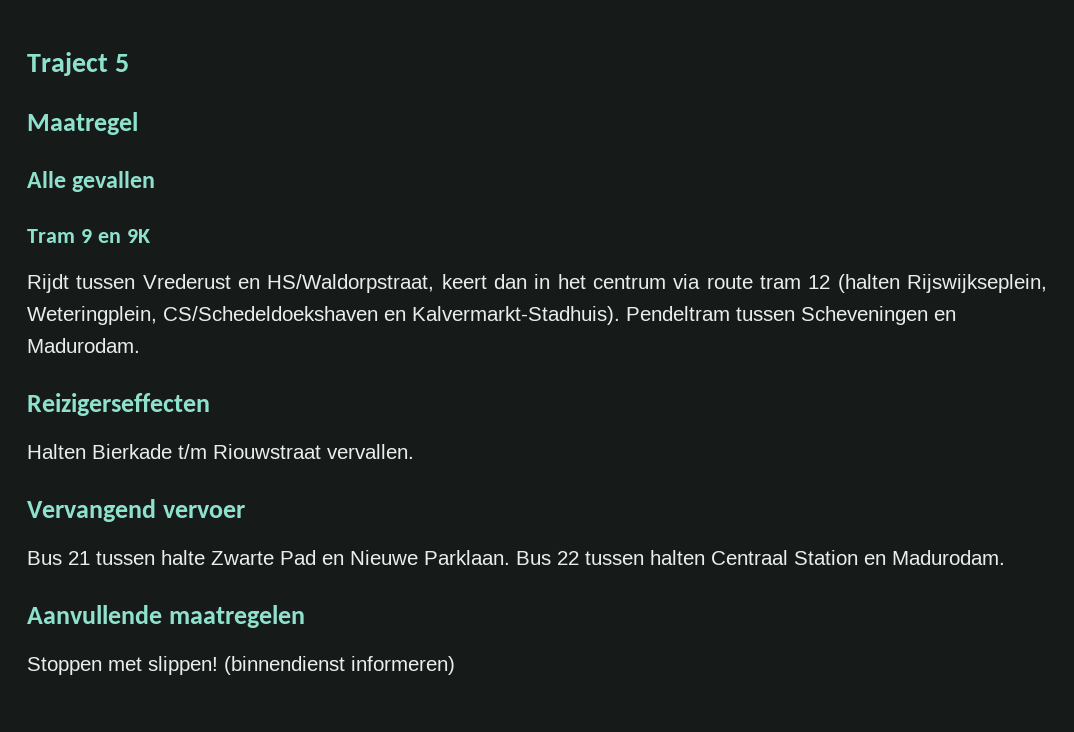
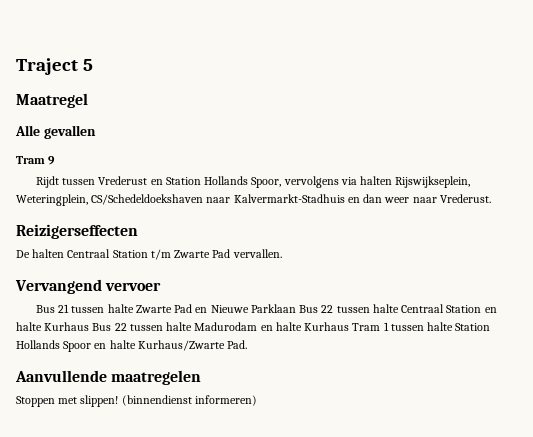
- Tram 9 en 9K
+ Tram 9
- Rijdt tussen Vrederust en HS/Waldorpstraat, keert dan in het centrum via route tram 12 (halten Rijswijkseplein, Weteringplein, CS/Schedeldoekshaven en Kalvermarkt-Stadhuis). Pendeltram tussen Scheveningen en Madurodam.
+ Rijdt tussen Vrederust en Station Hollands Spoor, vervolgens via halten Rijswijkseplein, Weteringplein, CS/Schedeldoekshaven naar Kalvermarkt-Stadhuis en dan weer naar Vrederust.
  Reizigerseffecten
- Halten Bierkade t/m Riouwstraat vervallen.
+ De halten Centraal Station t/m Zwarte Pad vervallen.
- Bus 21 tussen halte Zwarte Pad en Nieuwe Parklaan. Bus 22 tussen halten Centraal Station en Madurodam.
+ Bus 21 tussen halte Zwarte Pad en Nieuwe Parklaan Bus 22 tussen halte Centraal Station en halte Kurhaus Bus 22 tussen halte Madurodam en halte Kurhaus Tram 1 tussen halte Station Hollands Spoor en halte Kurhaus/Zwarte Pad.

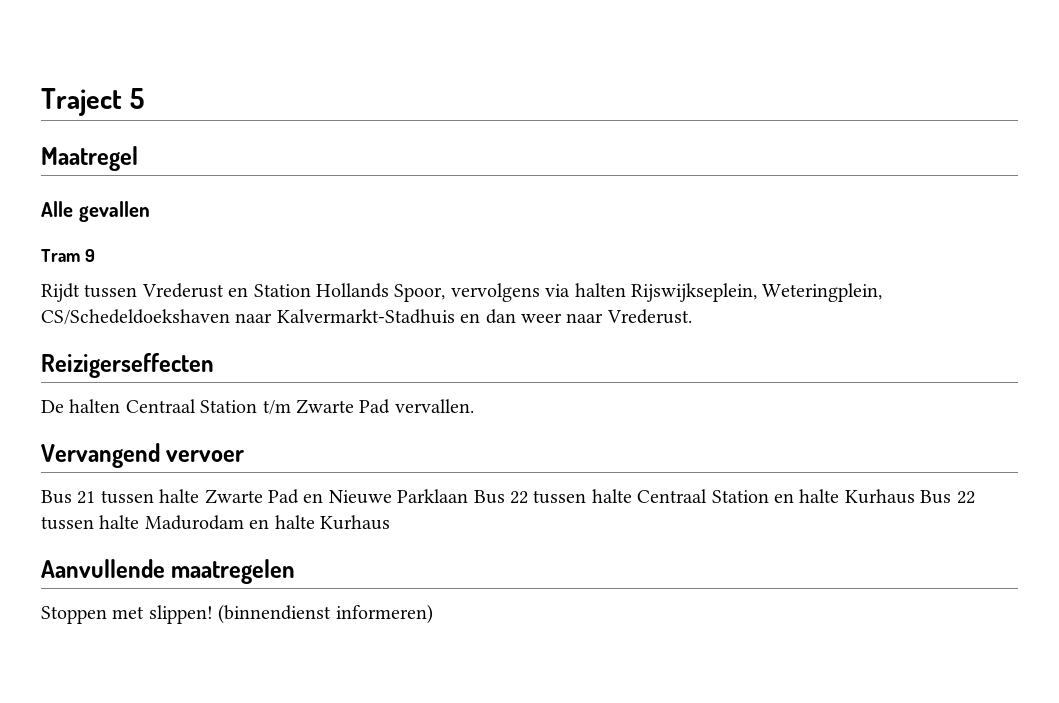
- Bus 21 tussen halte Zwarte Pad en Nieuwe Parklaan Bus 22 tussen halte Centraal Station en halte Kurhaus Bus 22 tussen halte Madurodam en halte Kurhaus Tram 1 tussen halte Station Hollands Spoor en halte Kurhaus/Zwarte Pad.
+ Bus 21 tussen halte Zwarte Pad en Nieuwe Parklaan Bus 22 tussen halte Centraal Station en halte Kurhaus Bus 22 tussen halte Madurodam en halte Kurhaus

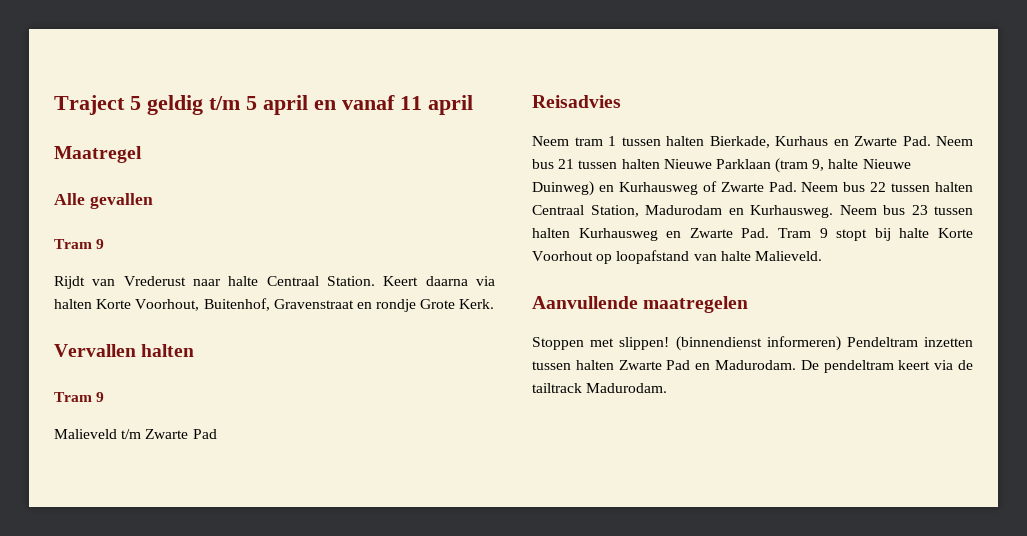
- Traject 5
+ Traject 5 geldig t/m 5 april en vanaf 11 april
- Rijdt tussen Vrederust en Station Hollands Spoor, vervolgens via halten Rijswijkseplein, Weteringplein, CS/Schedeldoekshaven naar Kalvermarkt-Stadhuis en dan weer naar Vrederust.
- Reizigerseffecten
- De halten Centraal Station t/m Zwarte Pad vervallen.
- Vervangend vervoer
- Bus 21 tussen halte Zwarte Pad en Nieuwe Parklaan Bus 22 tussen halte Centraal Station en halte Kurhaus Bus 22 tussen halte Madurodam en halte Kurhaus
+ Rijdt van Vrederust naar halte Centraal Station. Keert daarna via halten Korte Voorhout, Buitenhof, Gravenstraat en rondje Grote Kerk.
+ Vervallen halten
+ Tram 9
+ Malieveld t/m Zwarte Pad
+ Reisadvies
+ Neem tram 1 tussen halten Bierkade, Kurhaus en Zwarte Pad. Neem bus 21 tussen halten Nieuwe Parklaan (tram 9, halte Nieuwe Duinweg) en Kurhausweg of Zwarte Pad. Neem bus 22 tussen halten Centraal Station, Madurodam en Kurhausweg. Neem bus 23 tussen halten Kurhausweg en Zwarte Pad. Tram 9 stopt bij halte Korte Voorhout op loopafstand van halte Malieveld.
- (binnendienst informeren)
+ (binnendienst informeren) Pendeltram inzetten tussen halten Zwarte Pad en Madurodam. De pendeltram keert via de tailtrack Madurodam.

